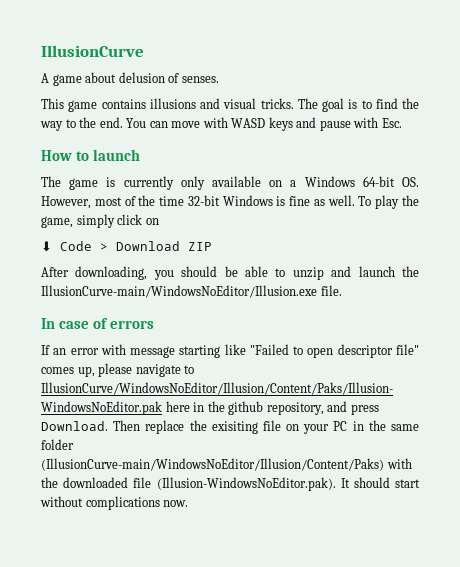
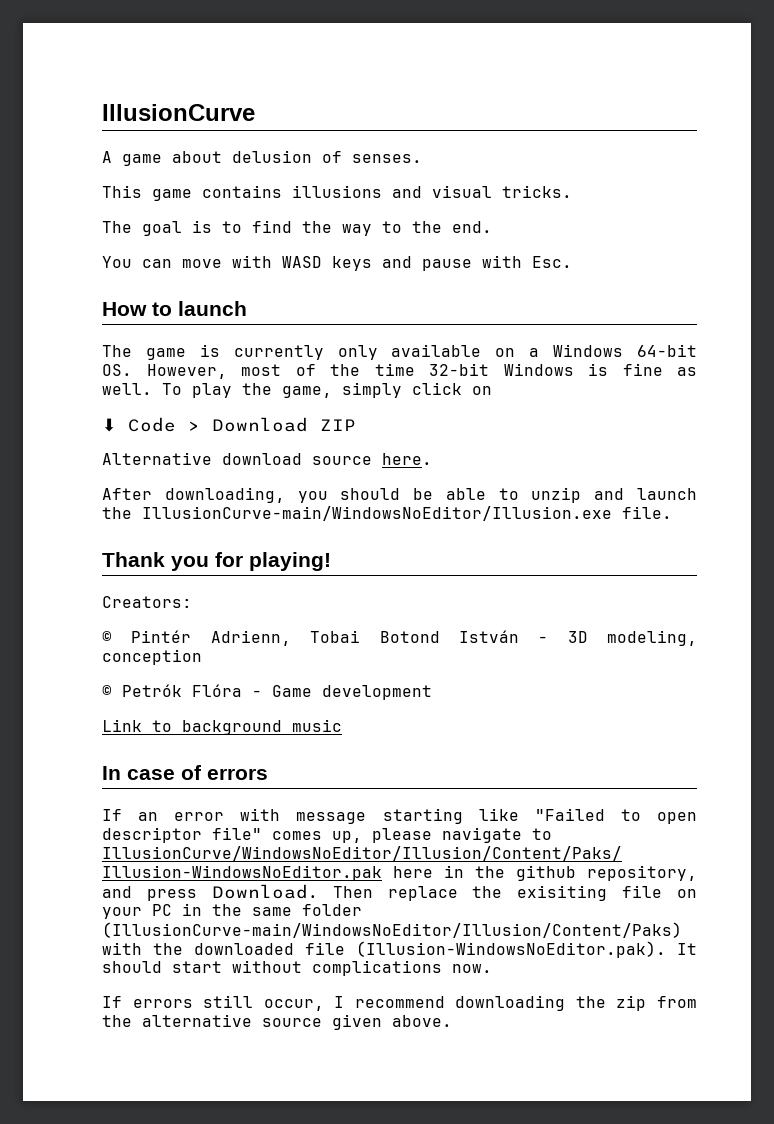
- This game contains illusions and visual tricks. The goal is to find the way to the end. You can move with WASD keys and pause with Esc.
+ This game contains illusions and visual tricks.
+ The goal is to find the way to the end.
+ You can move with WASD keys and pause with Esc.
+ Alternative download source here.
+ Thank you for playing!
+ Creators:
+ © Pintér Adrienn, Tobai Botond István - 3D modeling, conception
+ © Petrók Flóra - Game development
+ Link to background music
+ If errors still occur, I recommend downloading the zip from the alternative source given above.

